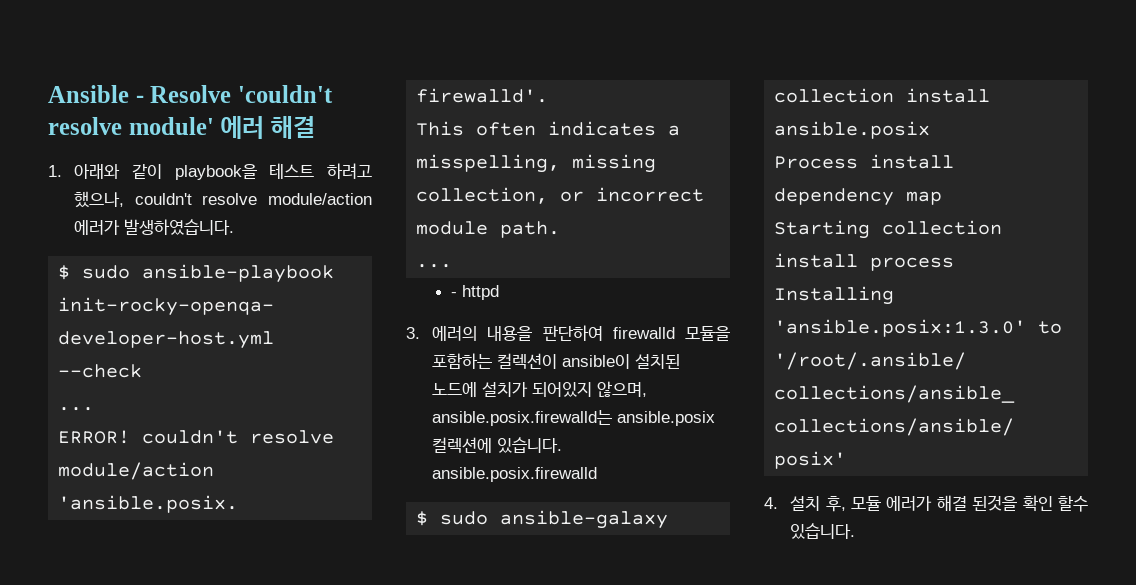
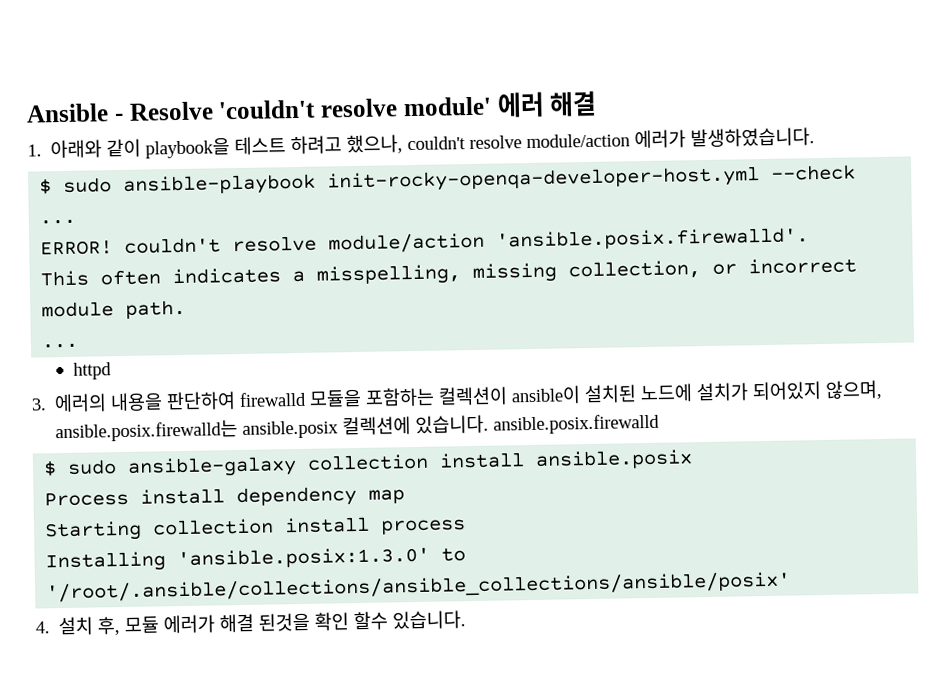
- - httpd
+ httpd

